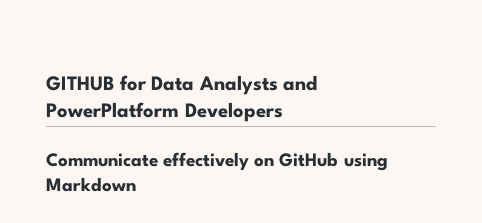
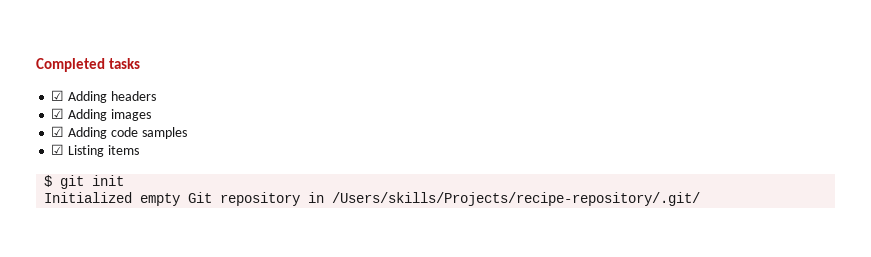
- GITHUB for Data Analysts and PowerPlatform Developers
- Communicate effectively on GitHub using Markdown
+ Completed tasks
+ ☑ Adding headers
+ ☑ Adding images
+ ☑ Adding code samples
+ ☑ Listing items
+ $ git init
+ Initialized empty Git repository in /Users/skills/Projects/recipe-repository/.git/

